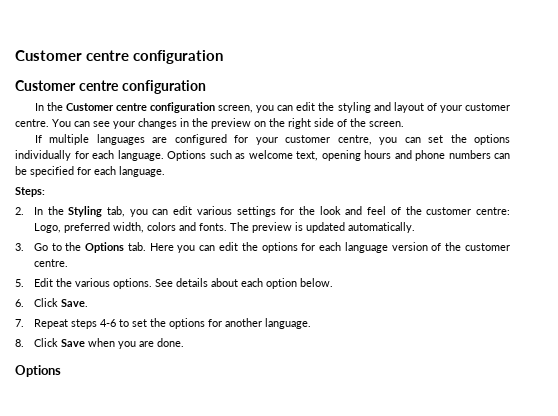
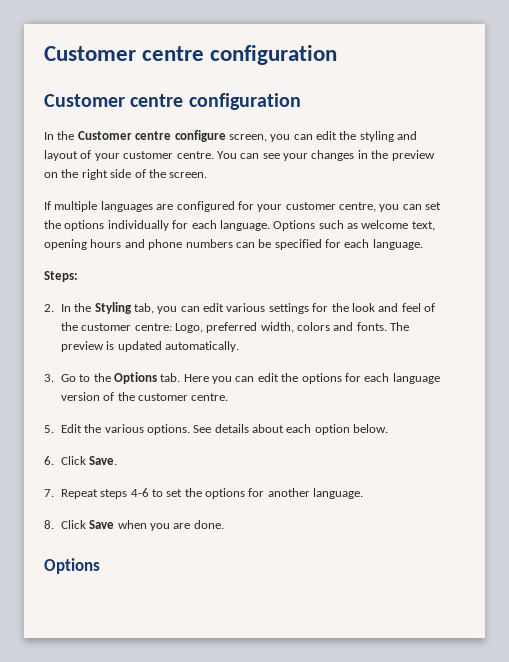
- In the Customer centre configuration screen, you can edit the styling and layout of your customer centre.
+ In the Customer centre configure screen, you can edit the styling and layout of your customer centre.

